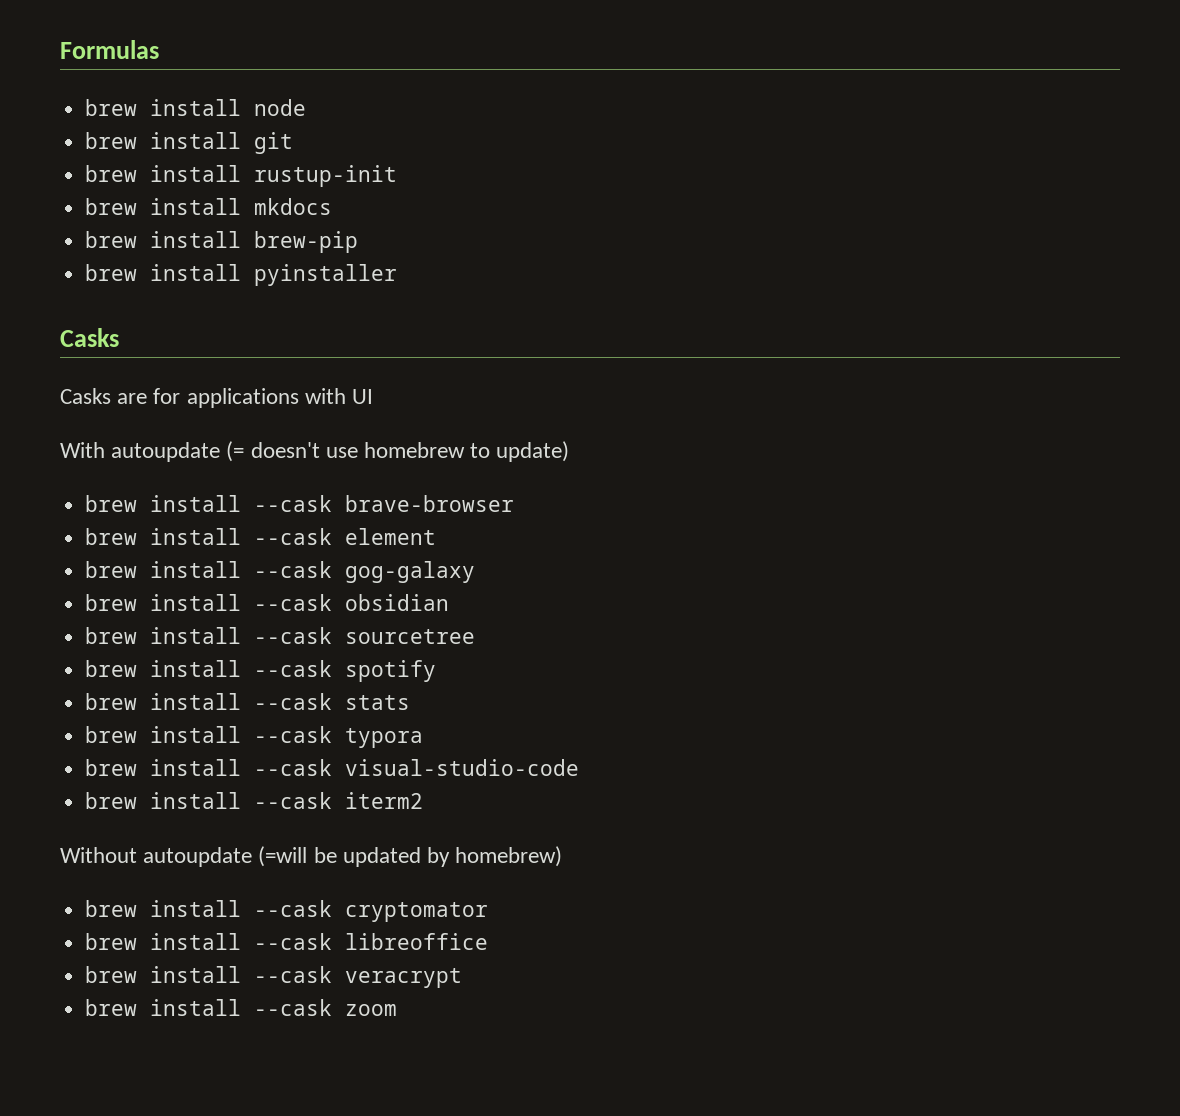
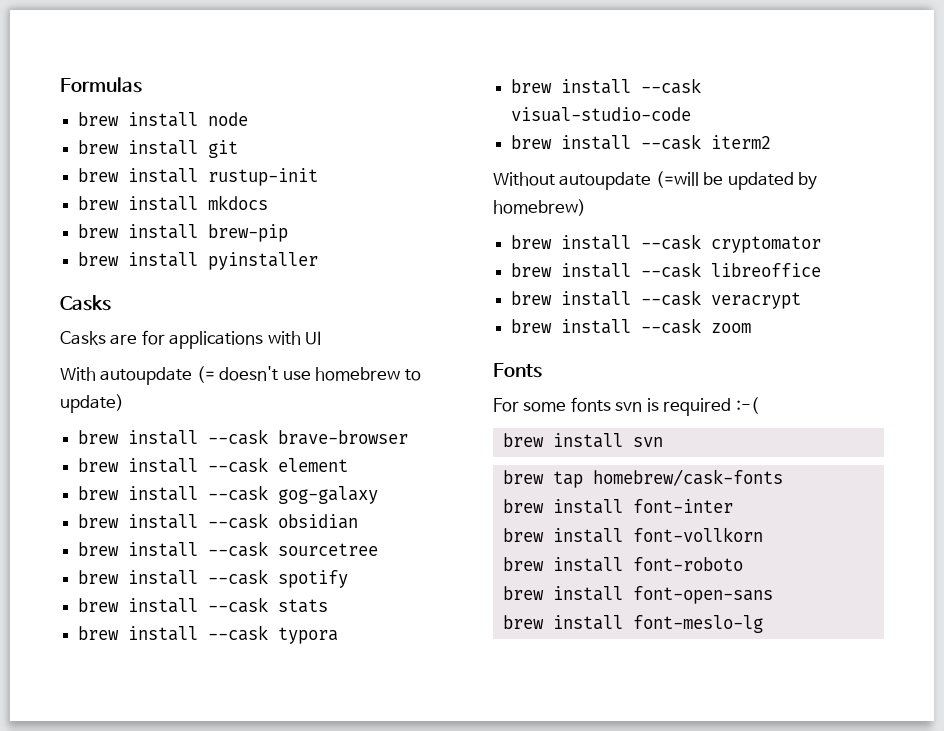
+ Fonts
+ For some fonts svn is required :-(
+ brew install svn
+ brew tap homebrew/cask-fonts
+ brew install font-inter
+ brew install font-vollkorn
+ brew install font-roboto
+ brew install font-open-sans
+ brew install font-meslo-lg

